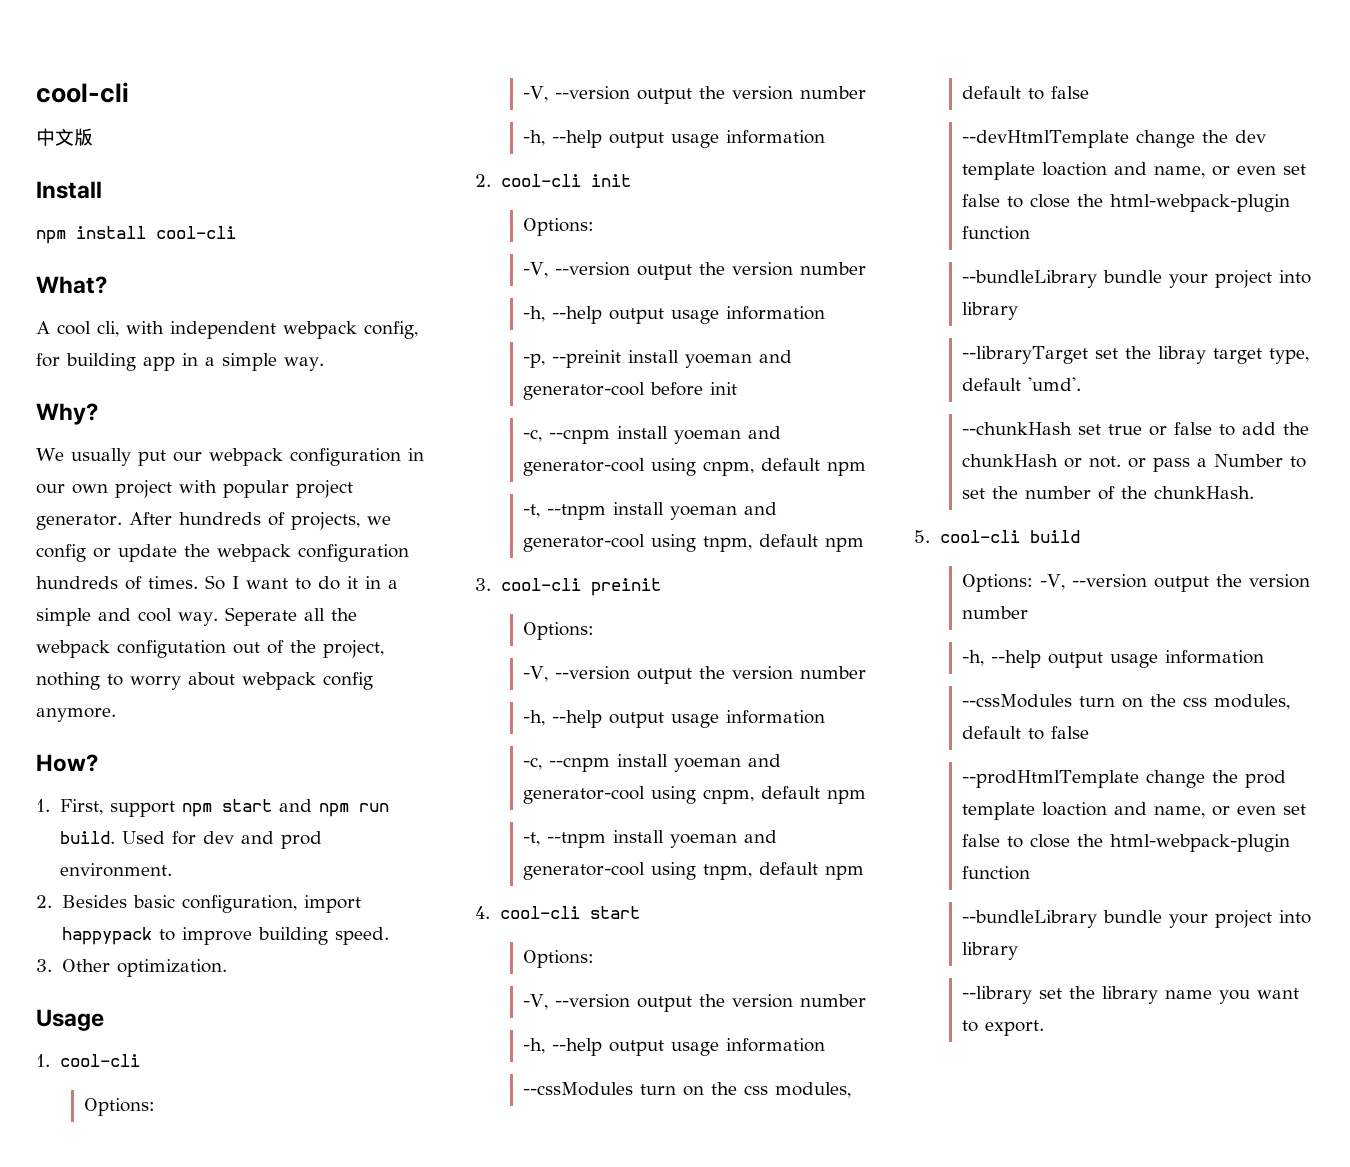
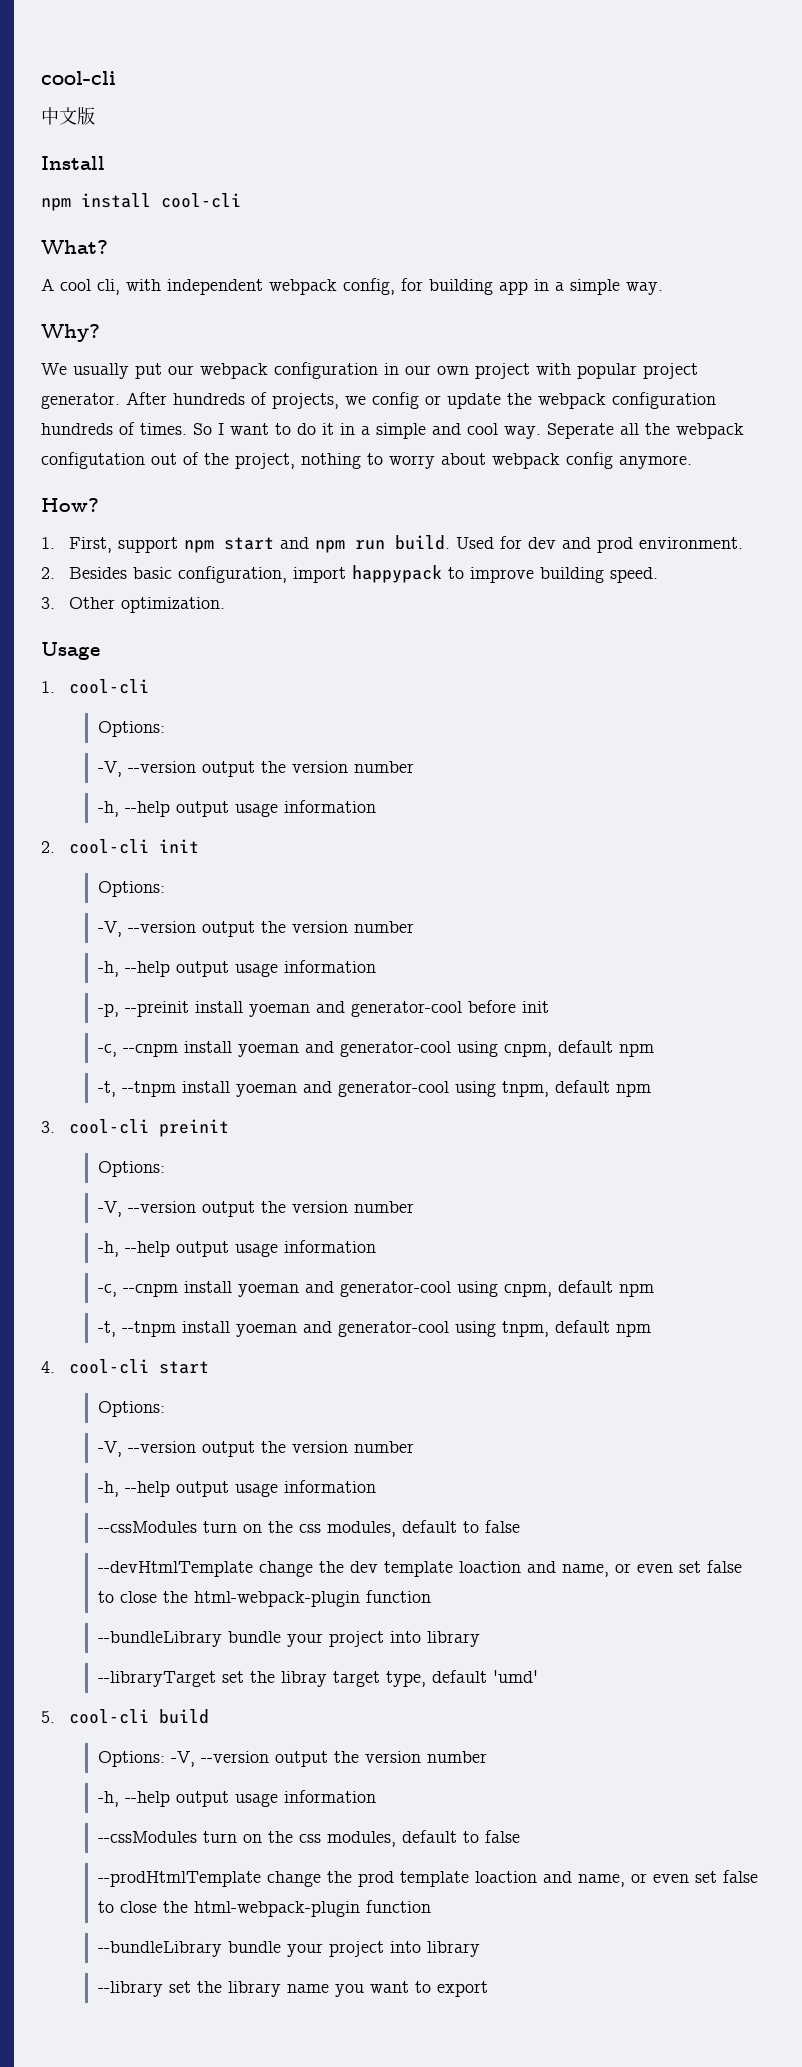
- --libraryTarget set the libray target type, default 'umd'.
- --chunkHash set true or false to add the chunkHash or not. or pass a Number to set the number of the chunkHash.
+ --libraryTarget set the libray target type, default 'umd'
- --library set the library name you want to export.
+ --library set the library name you want to export

